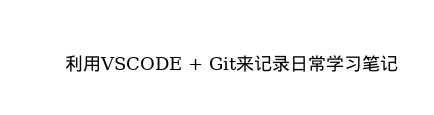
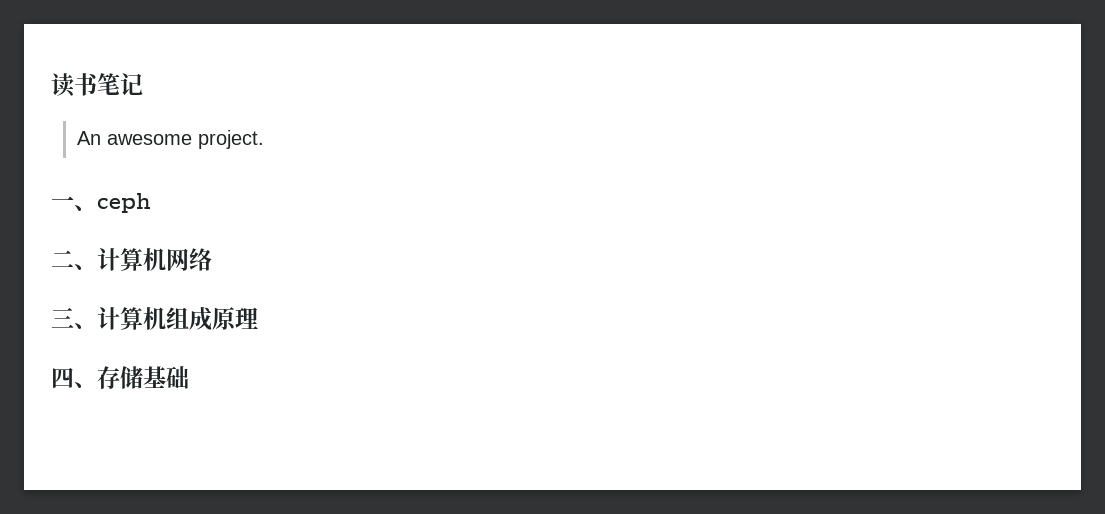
- 利用VSCODE + Git来记录日常学习笔记
+ 读书笔记
+ An awesome project.
+ 一、ceph
+ 二、计算机网络
+ 三、计算机组成原理
+ 四、存储基础

